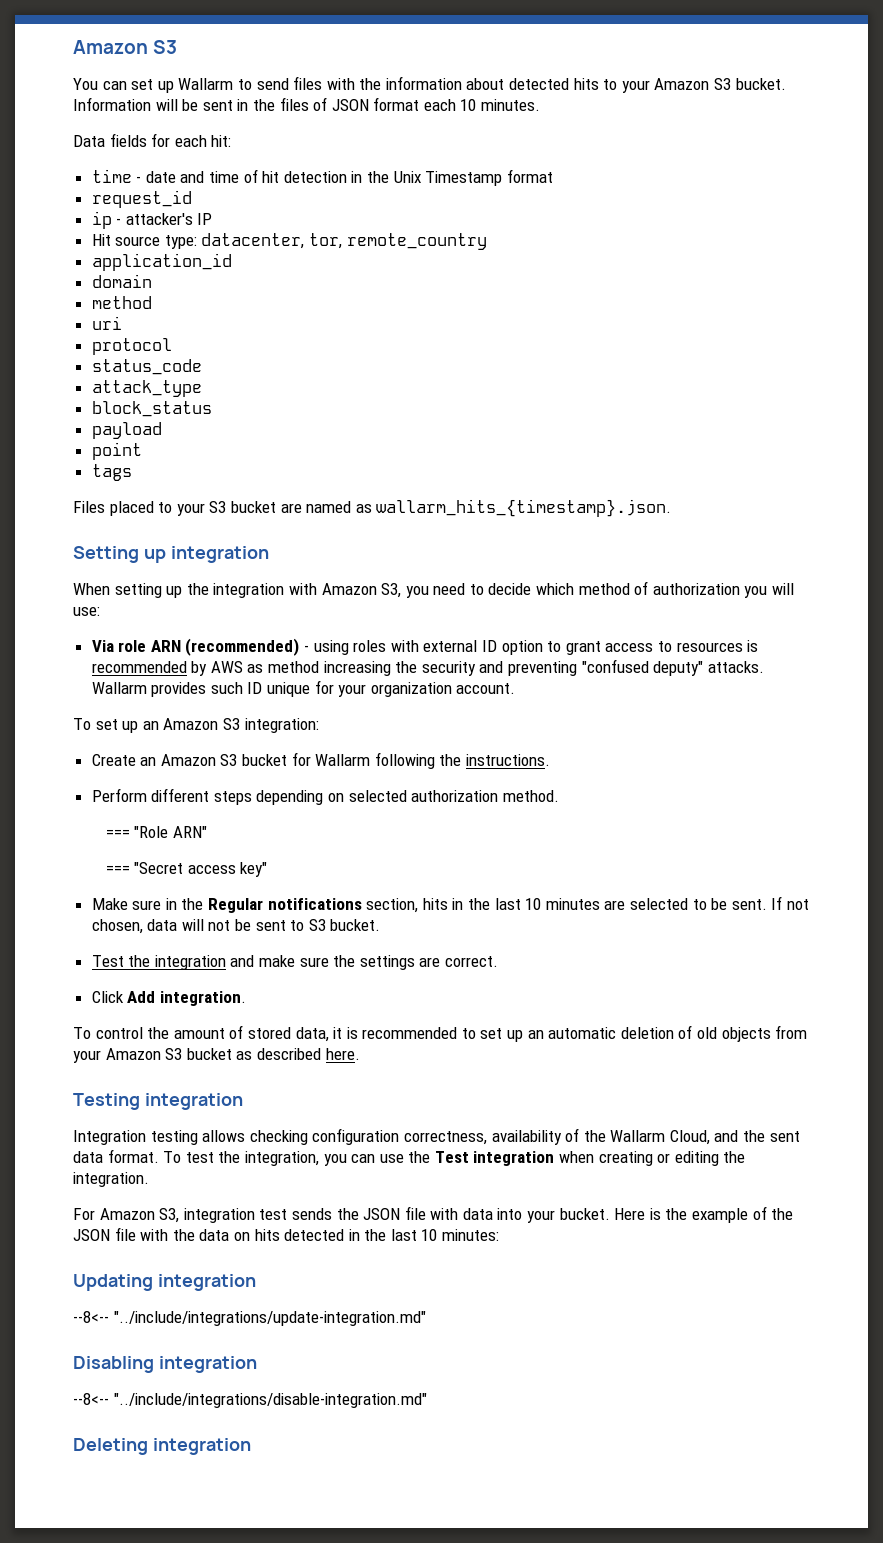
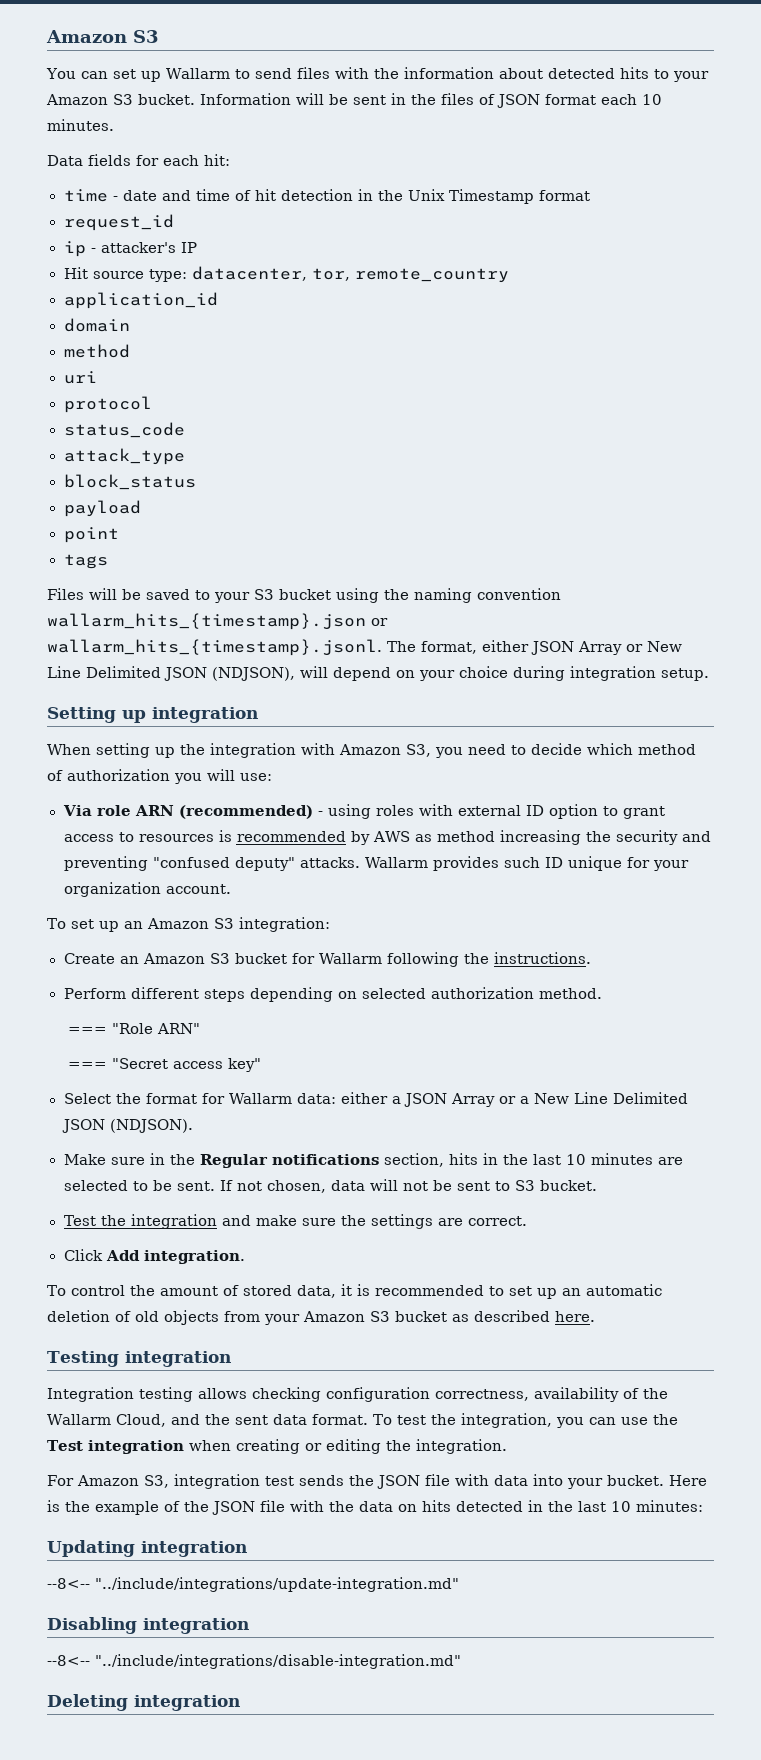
- Files placed to your S3 bucket are named as wallarm_hits_{timestamp}.json.
+ Files will be saved to your S3 bucket using the naming convention wallarm_hits_{timestamp}.json or wallarm_hits_{timestamp}.jsonl. The format, either JSON Array or New Line Delimited JSON (NDJSON), will depend on your choice during integration setup.
+ Select the format for Wallarm data: either a JSON Array or a New Line Delimited JSON (NDJSON).

